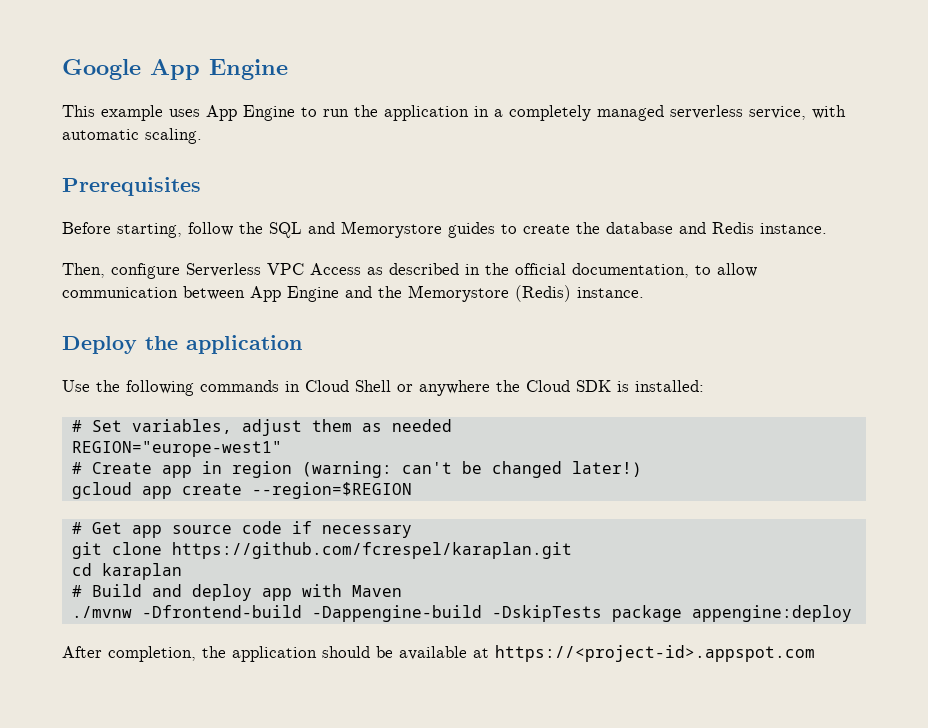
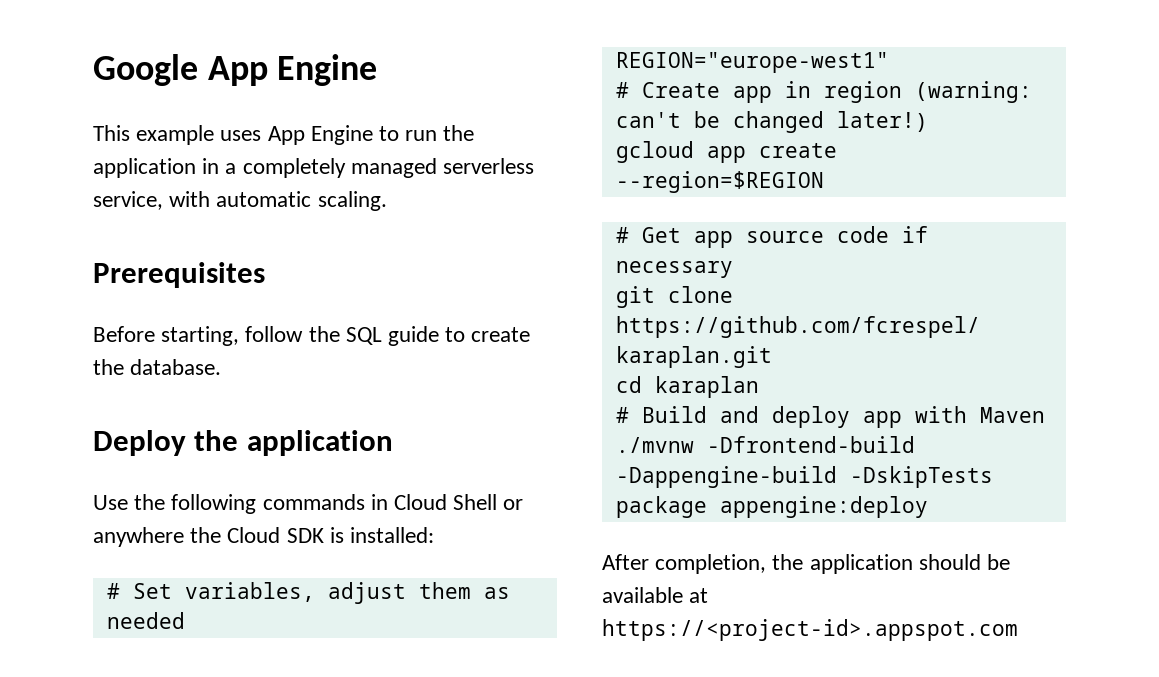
- Before starting, follow the SQL and Memorystore guides to create the database and Redis instance.
- Then, configure Serverless VPC Access as described in the official documentation, to allow communication between App Engine and the Memorystore (Redis) instance.
+ Before starting, follow the SQL guide to create the database.

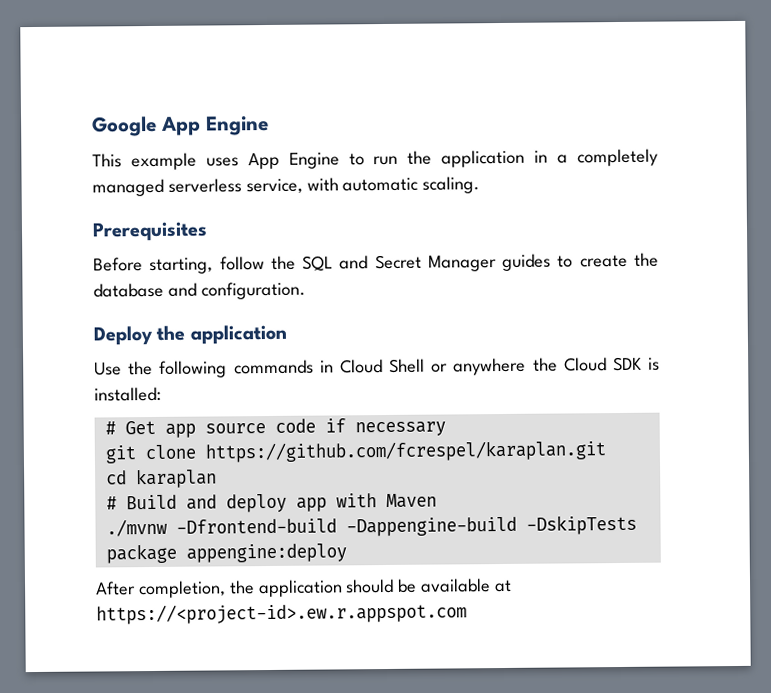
- Before starting, follow the SQL guide to create the database.
+ Before starting, follow the SQL and Secret Manager guides to create the database and configuration.
- # Set variables, adjust them as needed
- REGION="europe-west1"
- # Create app in region (warning: can't be changed later!)
- gcloud app create --region=$REGION
- After completion, the application should be available at https://<project-id>.appspot.com
+ After completion, the application should be available at https://<project-id>.ew.r.appspot.com

